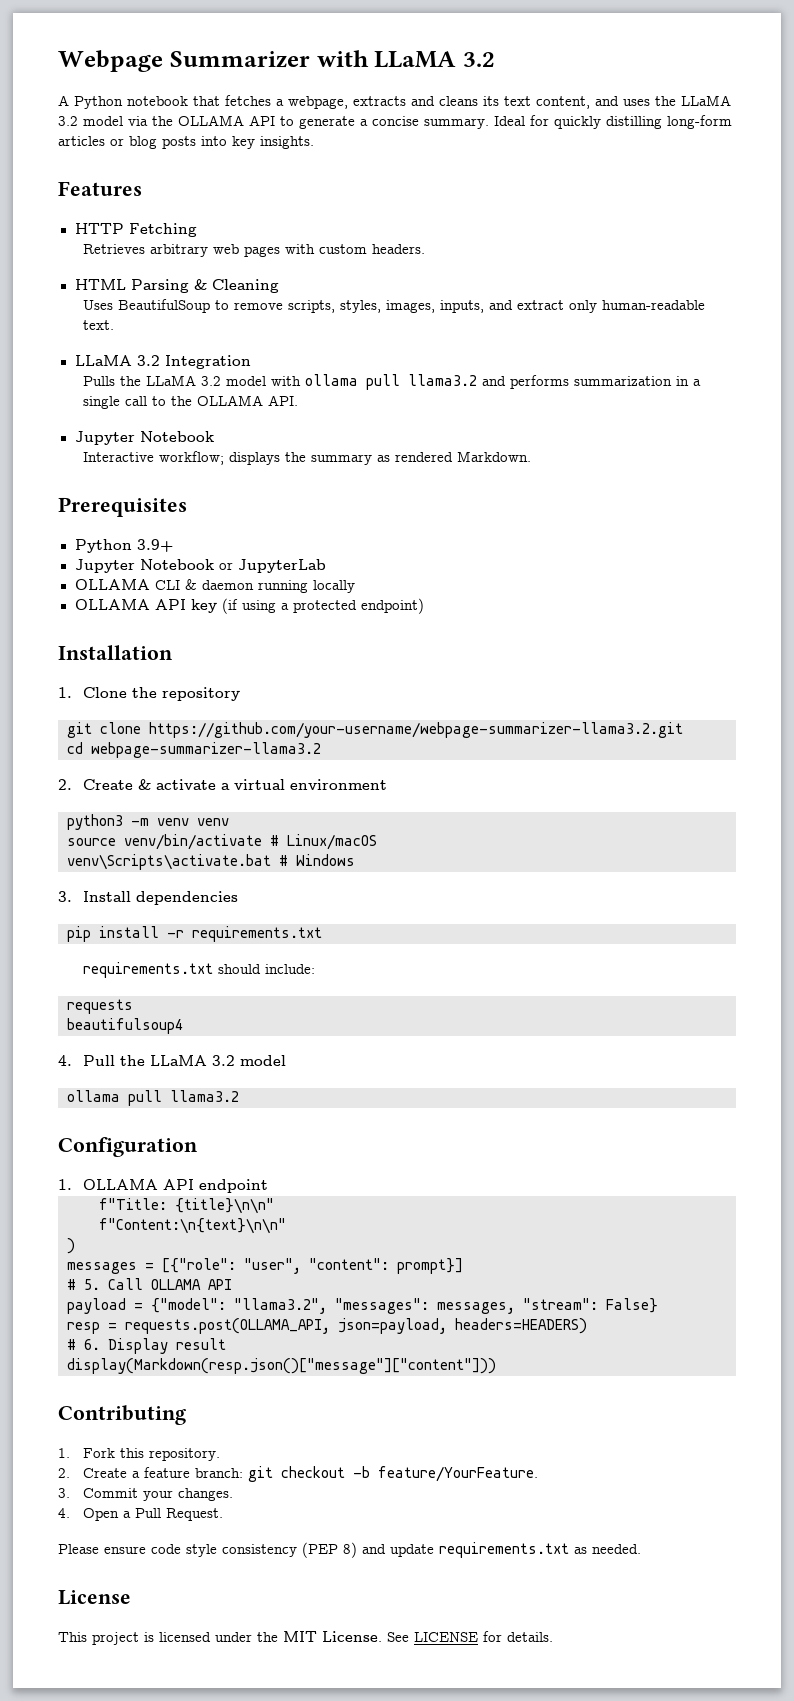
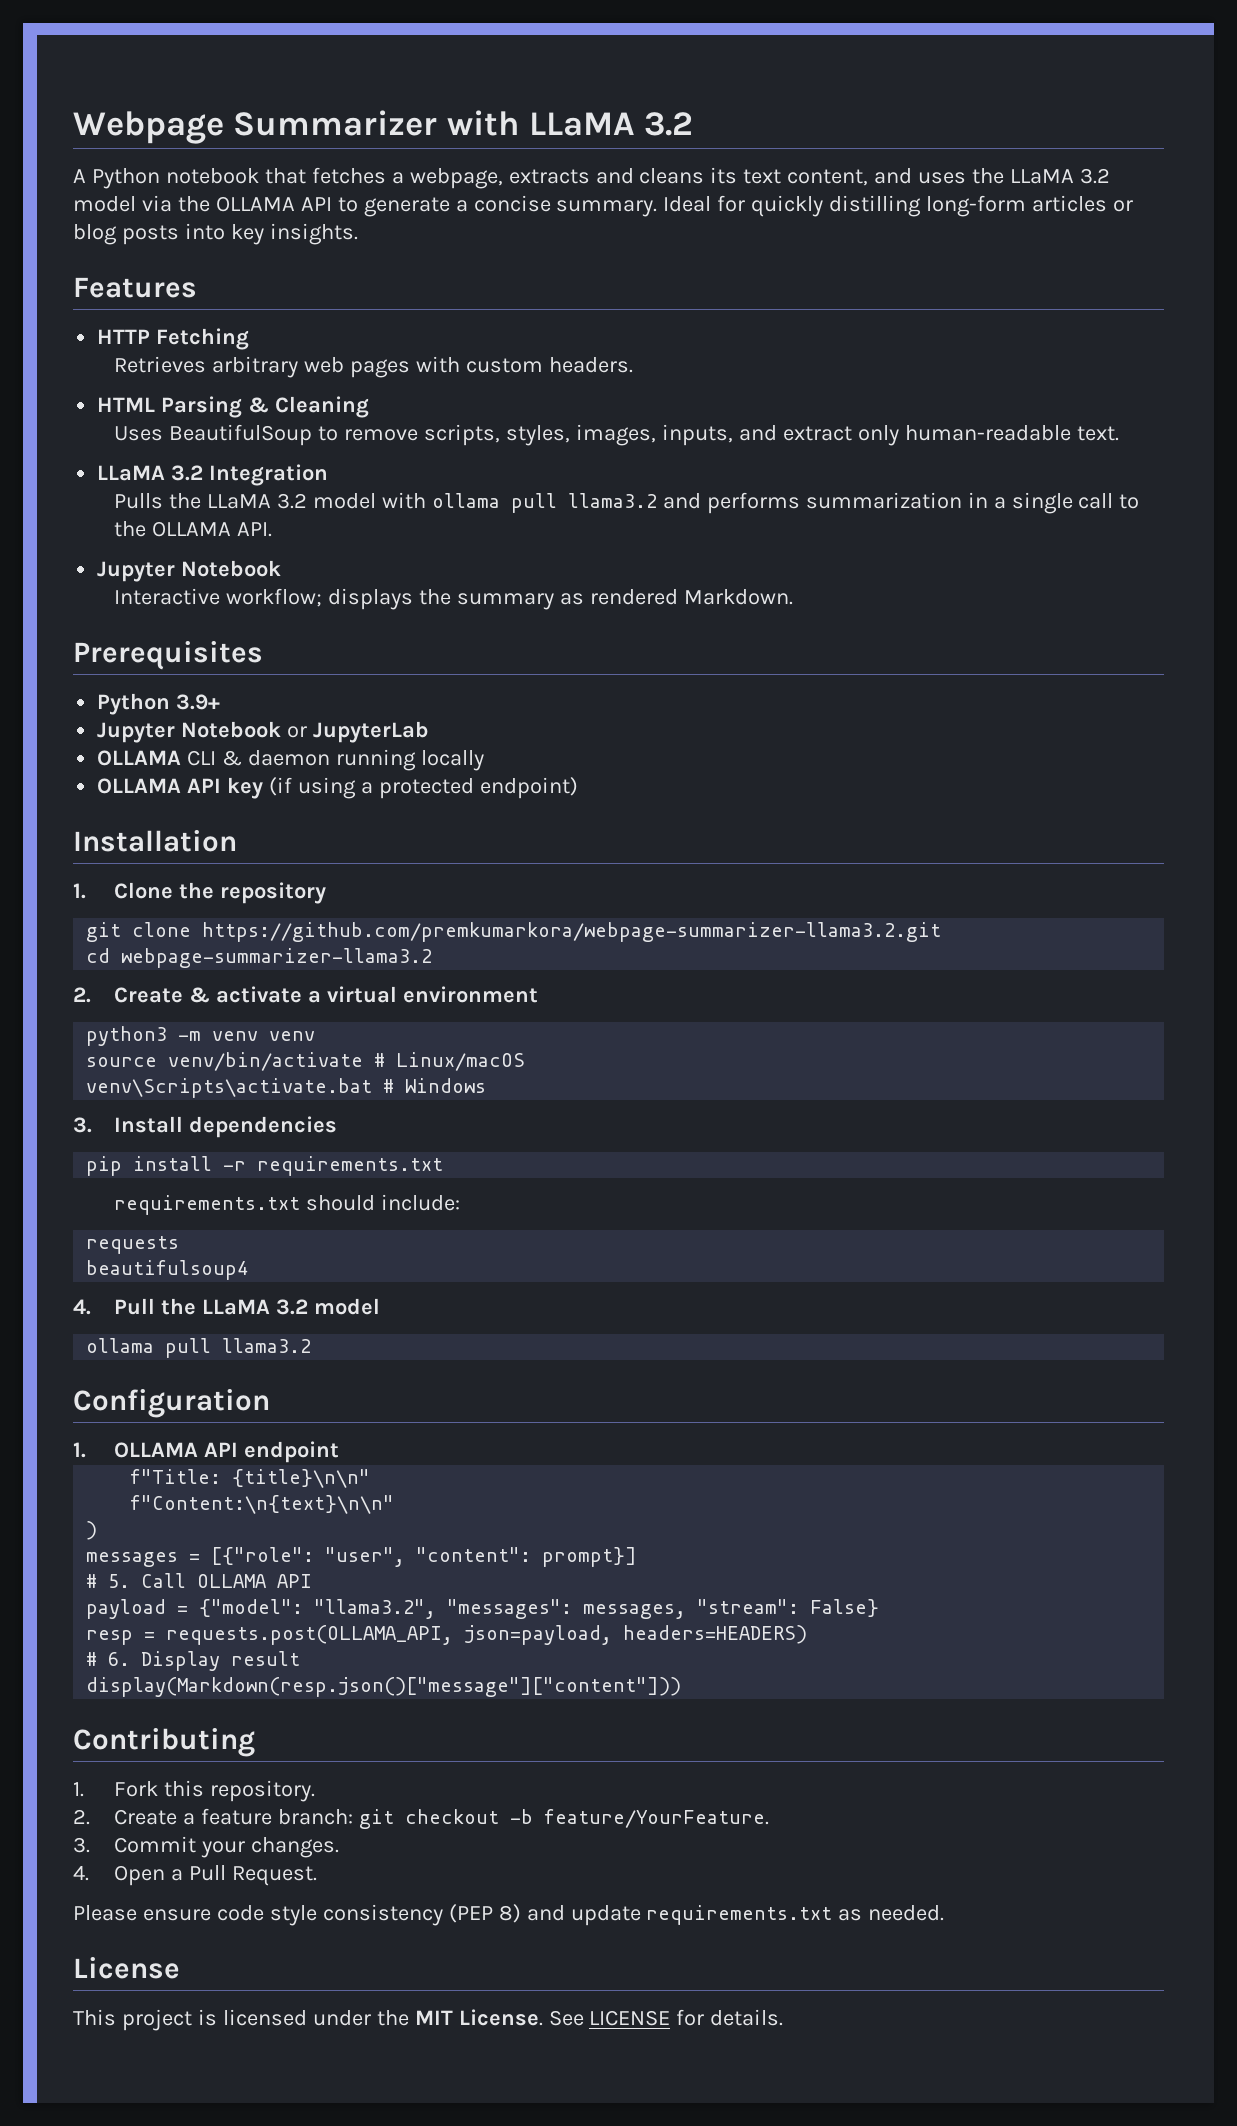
- git clone https://github.com/your-username/webpage-summarizer-llama3.2.git
+ git clone https://github.com/premkumarkora/webpage-summarizer-llama3.2.git

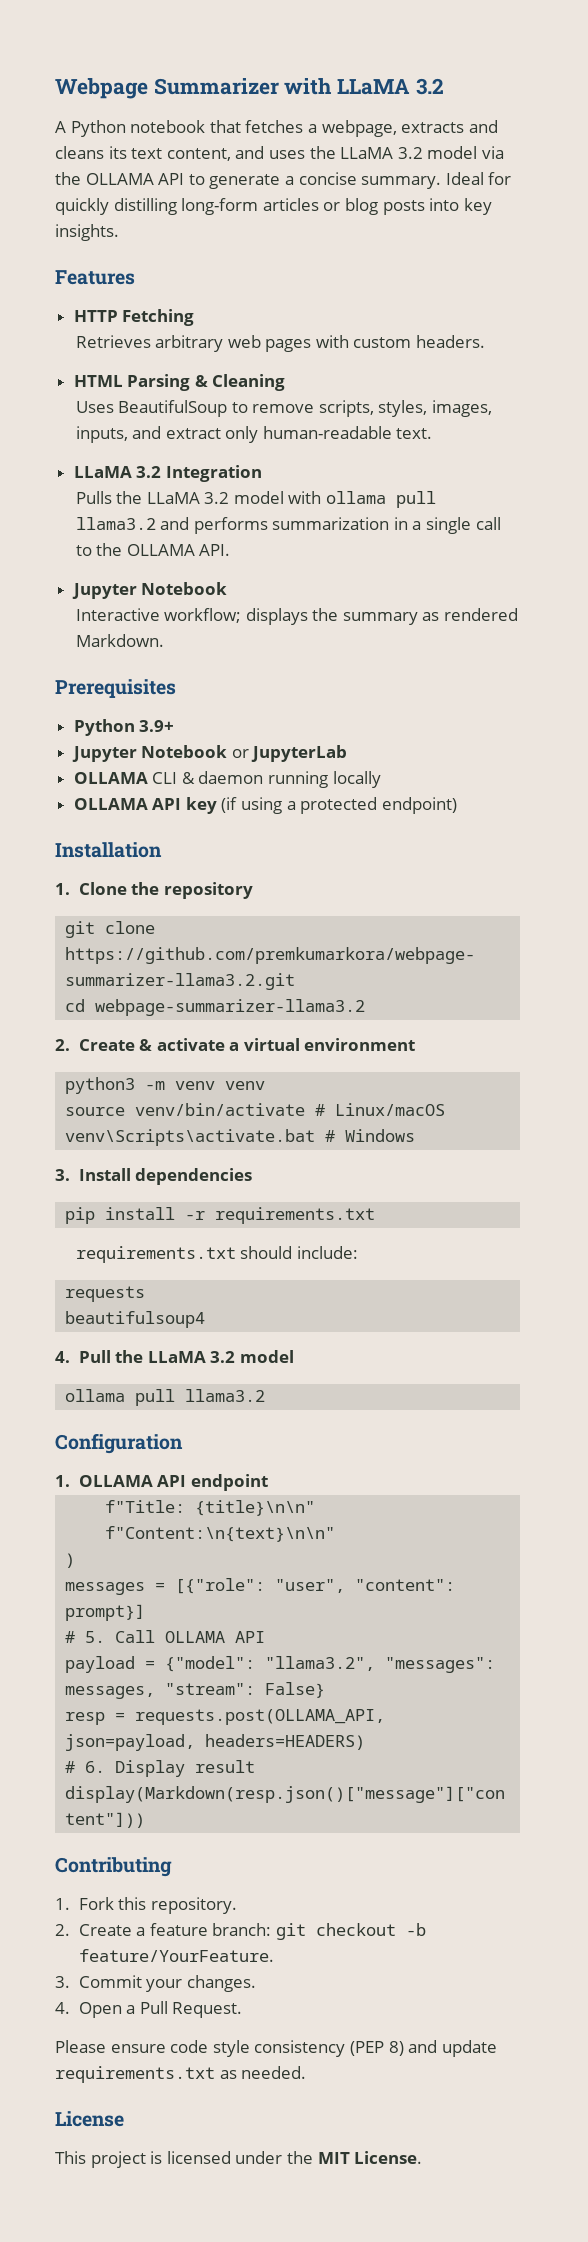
- See LICENSE for details.

